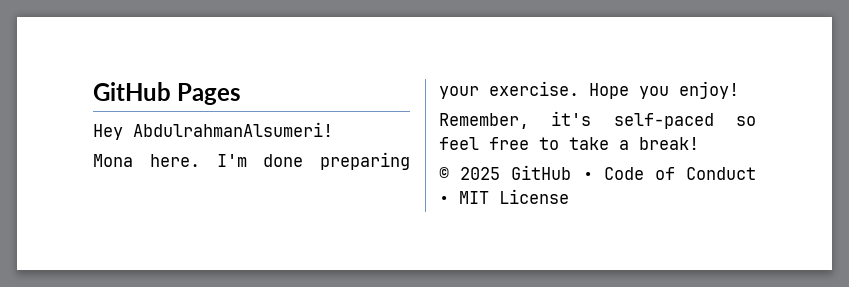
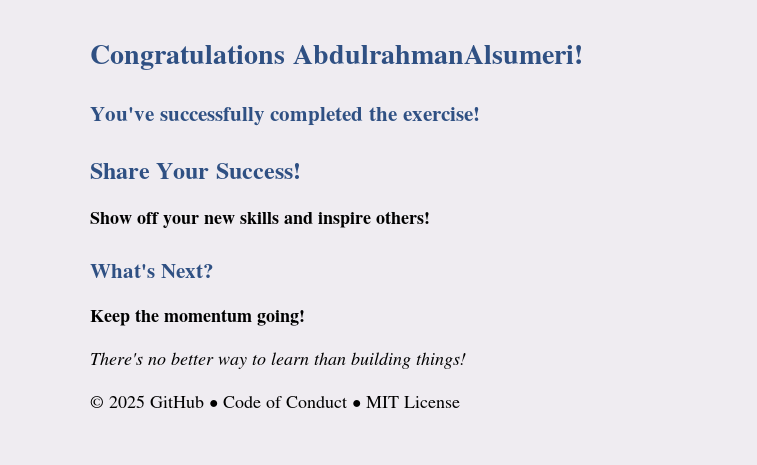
- GitHub Pages
- Hey AbdulrahmanAlsumeri!
- Mona here. I'm done preparing your exercise. Hope you enjoy!
- Remember, it's self-paced so feel free to take a break!
+ Congratulations AbdulrahmanAlsumeri!
+ You've successfully completed the exercise!
+ Share Your Success!
+ Show off your new skills and inspire others!
+ What's Next?
+ Keep the momentum going!
+ There's no better way to learn than building things!

